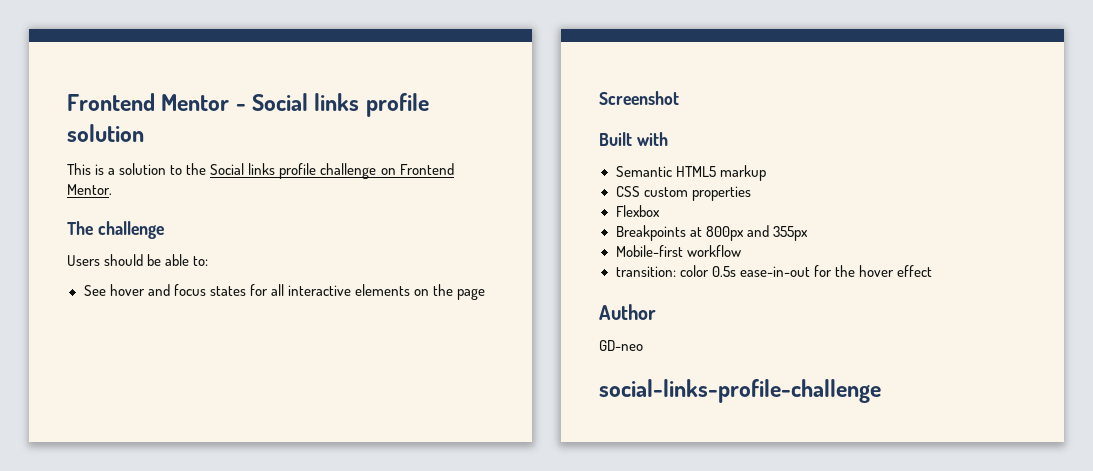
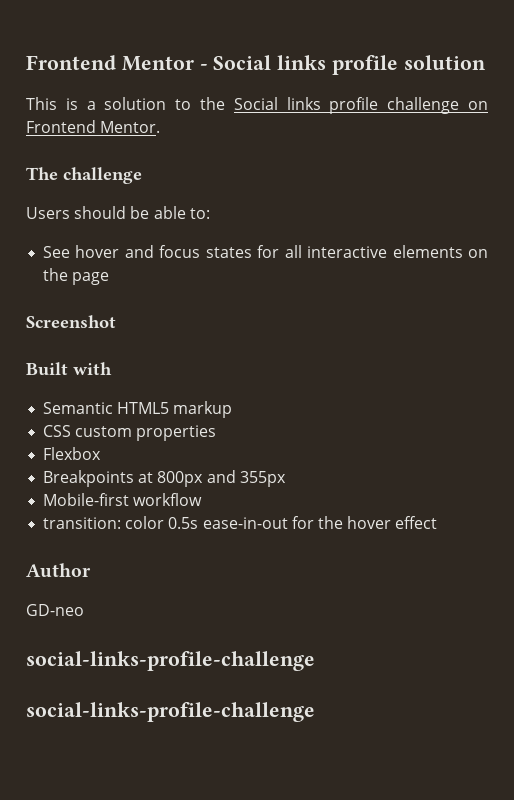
  GD-neo
+ social-links-profile-challenge

